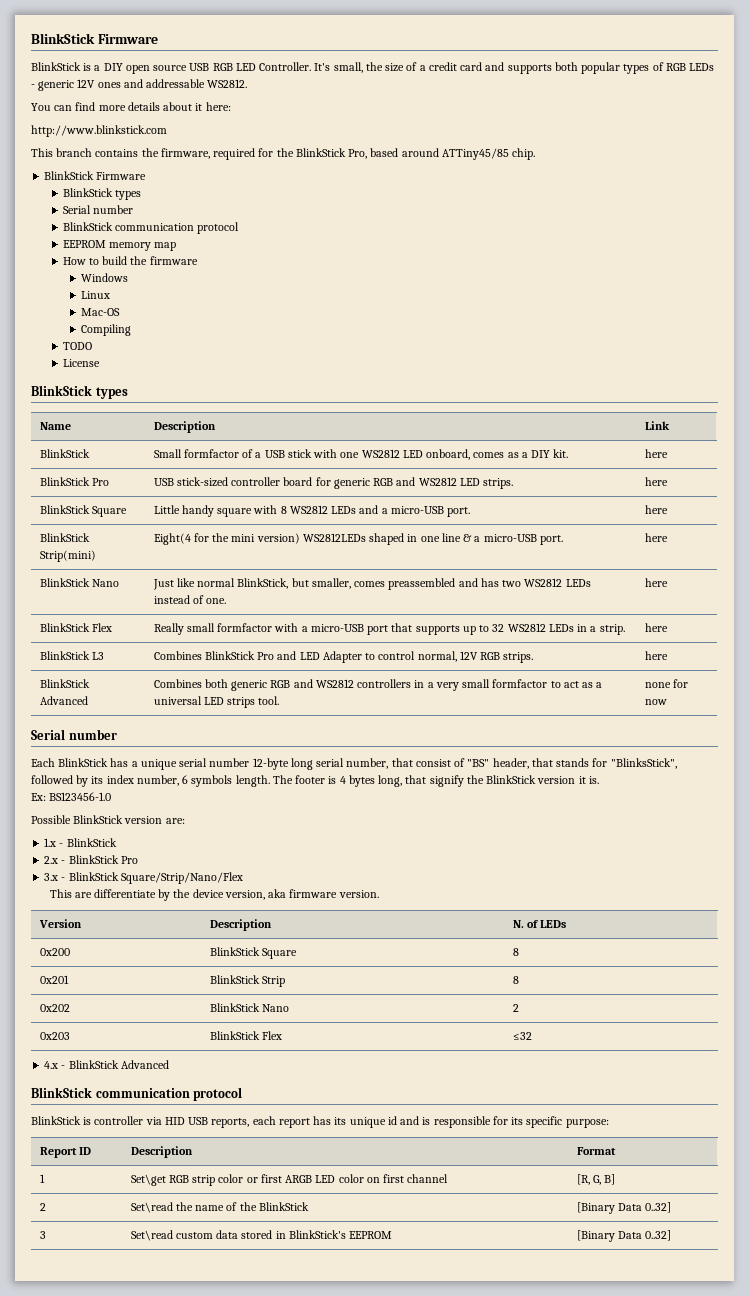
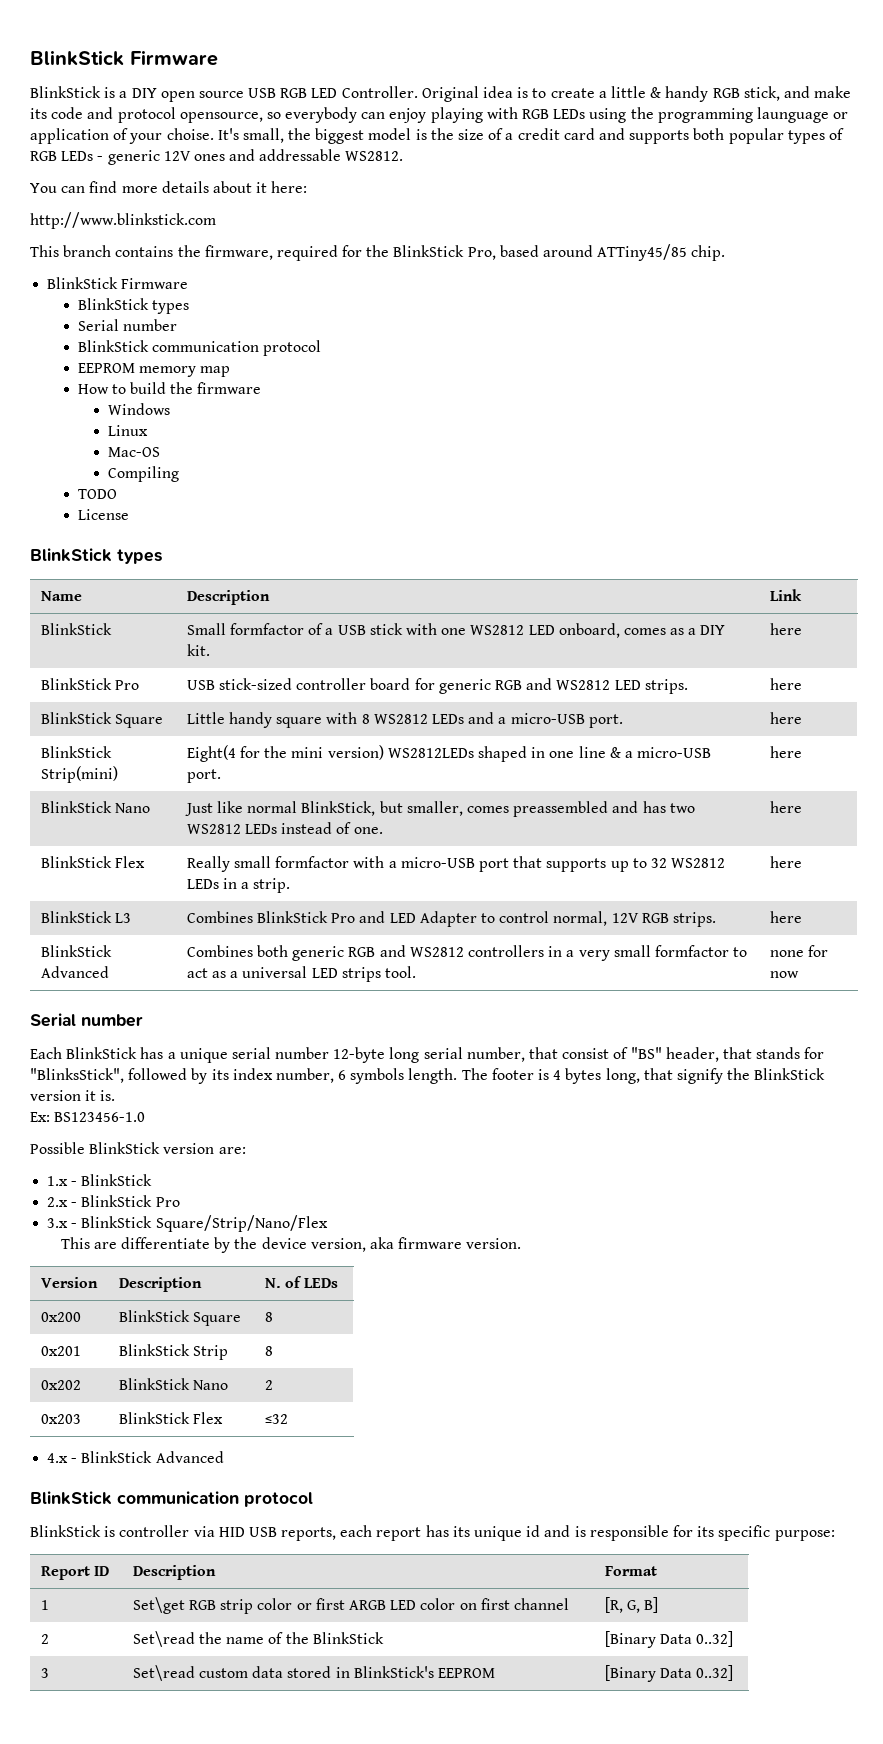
- It's small, the size of a credit card and supports both popular types of RGB LEDs - generic 12V ones and addressable WS2812.
+ Original idea is to create a little & handy RGB stick, and make its code and protocol opensource, so everybody can enjoy playing with RGB LEDs using the programming launguage or application of your choise. It's small, the biggest model is the size of a credit card and supports both popular types of RGB LEDs - generic 12V ones and addressable WS2812.

